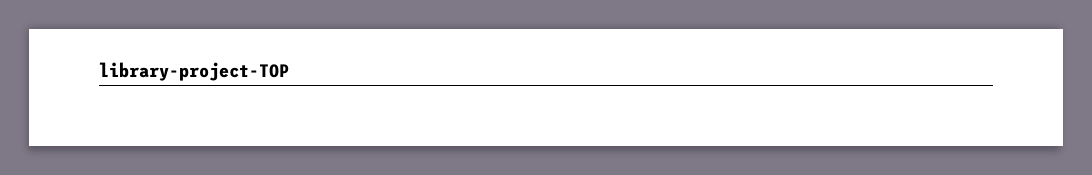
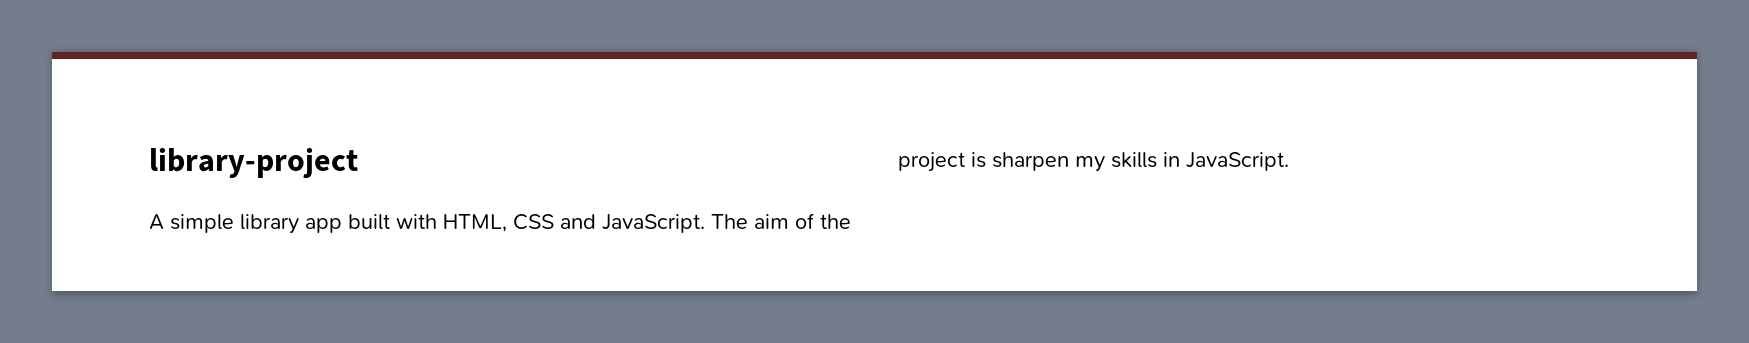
- library-project-TOP
+ library-project
+ A simple library app built with HTML, CSS and JavaScript. The aim of the project is sharpen my skills in JavaScript.

